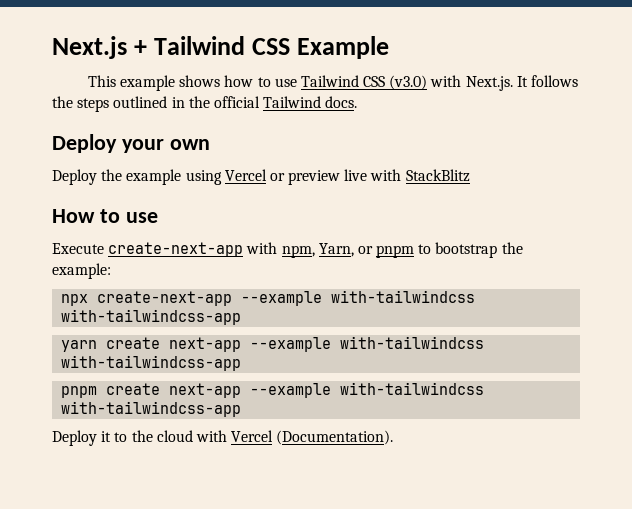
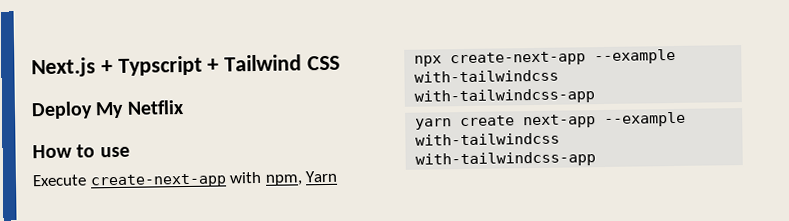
- Next.js + Tailwind CSS Example
- This example shows how to use Tailwind CSS (v3.0) with Next.js. It follows the steps outlined in the official Tailwind docs.
- Deploy your own
- Deploy the example using Vercel or preview live with StackBlitz
+ Next.js + Typscript + Tailwind CSS
+ Deploy My Netflix
- Execute create-next-app with npm, Yarn, or pnpm to bootstrap the example:
+ Execute create-next-app with npm, Yarn
- pnpm create next-app --example with-tailwindcss with-tailwindcss-app
- Deploy it to the cloud with Vercel (Documentation).

